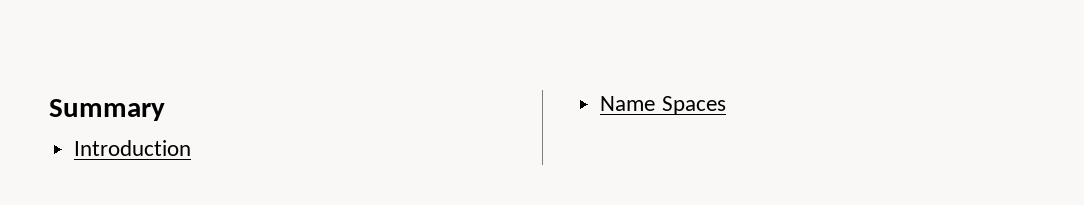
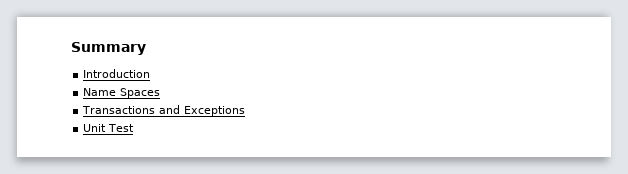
+ Transactions and Exceptions
+ Unit Test

